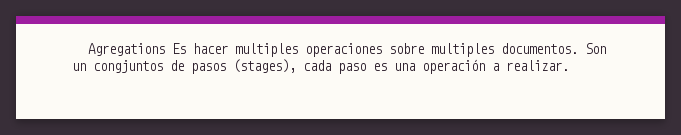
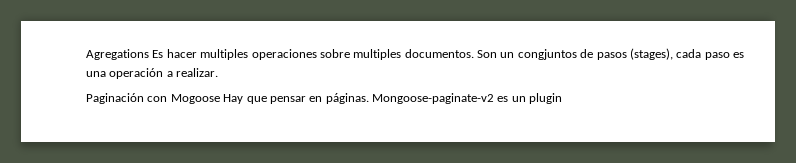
+ Paginación con Mogoose Hay que pensar en páginas. Mongoose-paginate-v2 es un plugin

